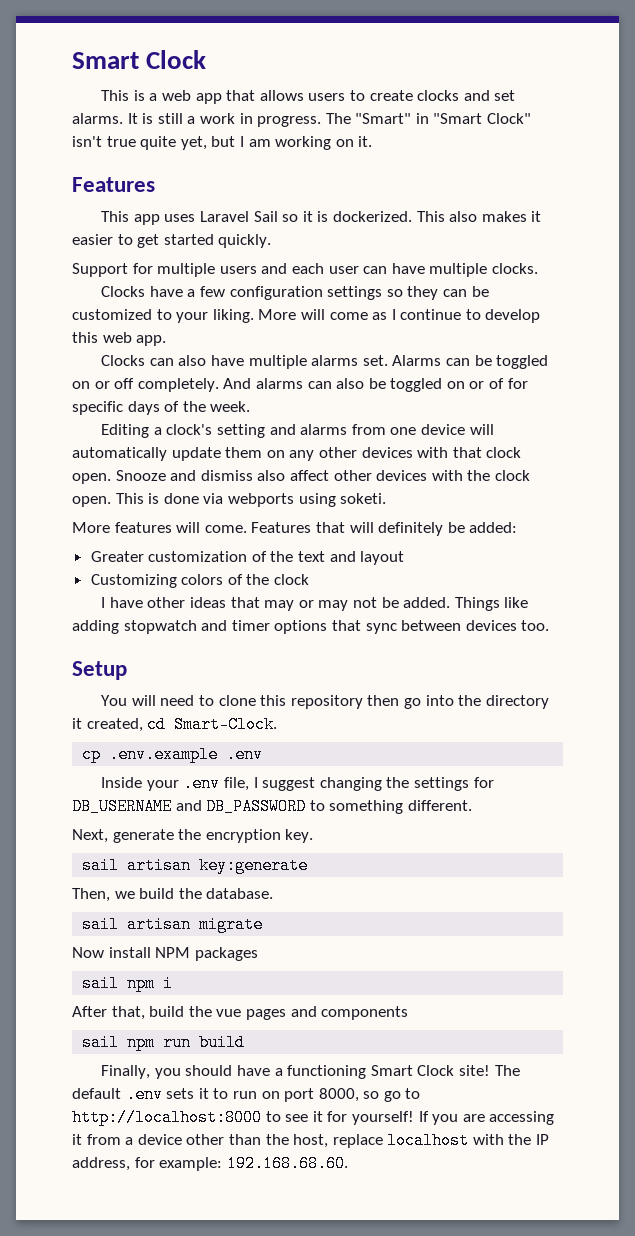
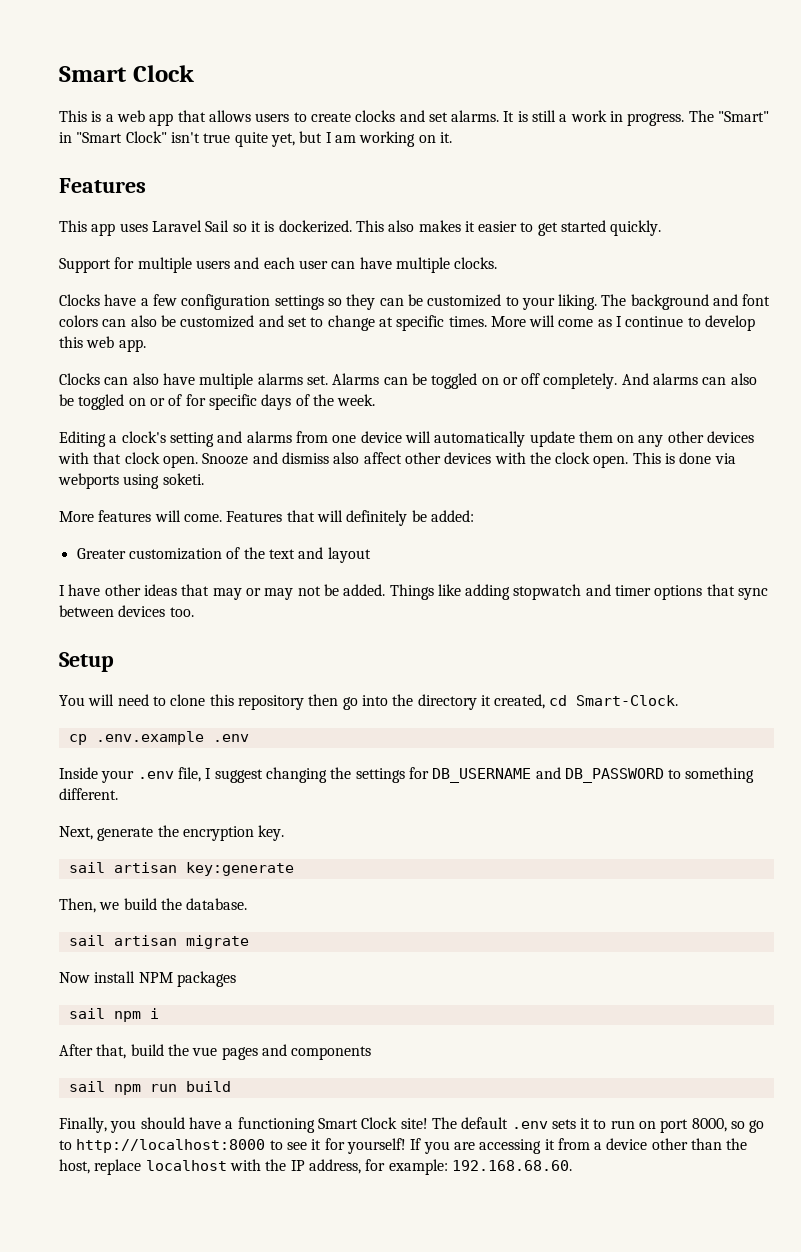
+ The background and font colors can also be customized and set to change at specific times.
- Customizing colors of the clock

